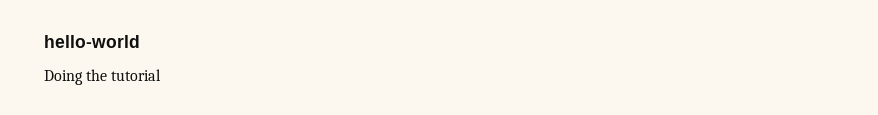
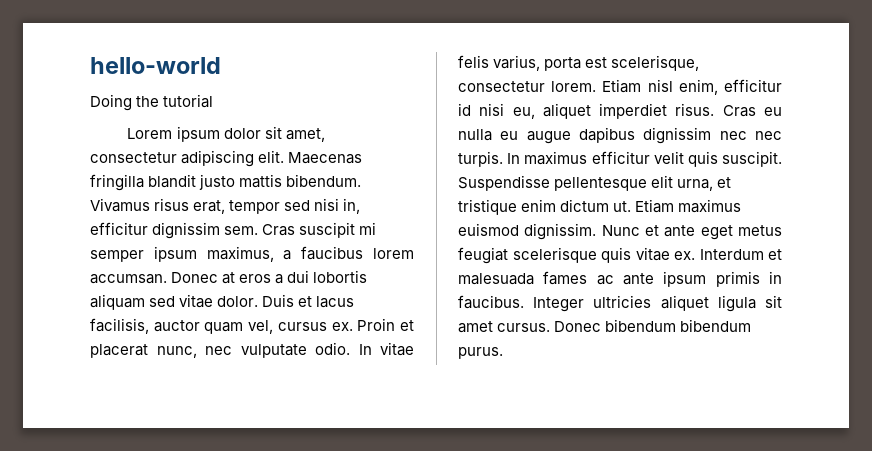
+ Lorem ipsum dolor sit amet, consectetur adipiscing elit. Maecenas fringilla blandit justo mattis bibendum. Vivamus risus erat, tempor sed nisi in, efficitur dignissim sem. Cras suscipit mi semper ipsum maximus, a faucibus lorem accumsan. Donec at eros a dui lobortis aliquam sed vitae dolor. Duis et lacus facilisis, auctor quam vel, cursus ex. Proin et placerat nunc, nec vulputate odio. In vitae felis varius, porta est scelerisque, consectetur lorem. Etiam nisl enim, efficitur id nisi eu, aliquet imperdiet risus. Cras eu nulla eu augue dapibus dignissim nec nec turpis. In maximus efficitur velit quis suscipit. Suspendisse pellentesque elit urna, et tristique enim dictum ut. Etiam maximus euismod dignissim. Nunc et ante eget metus feugiat scelerisque quis vitae ex. Interdum et malesuada fames ac ante ipsum primis in faucibus. Integer ultricies aliquet ligula sit amet cursus. Donec bibendum bibendum purus.

